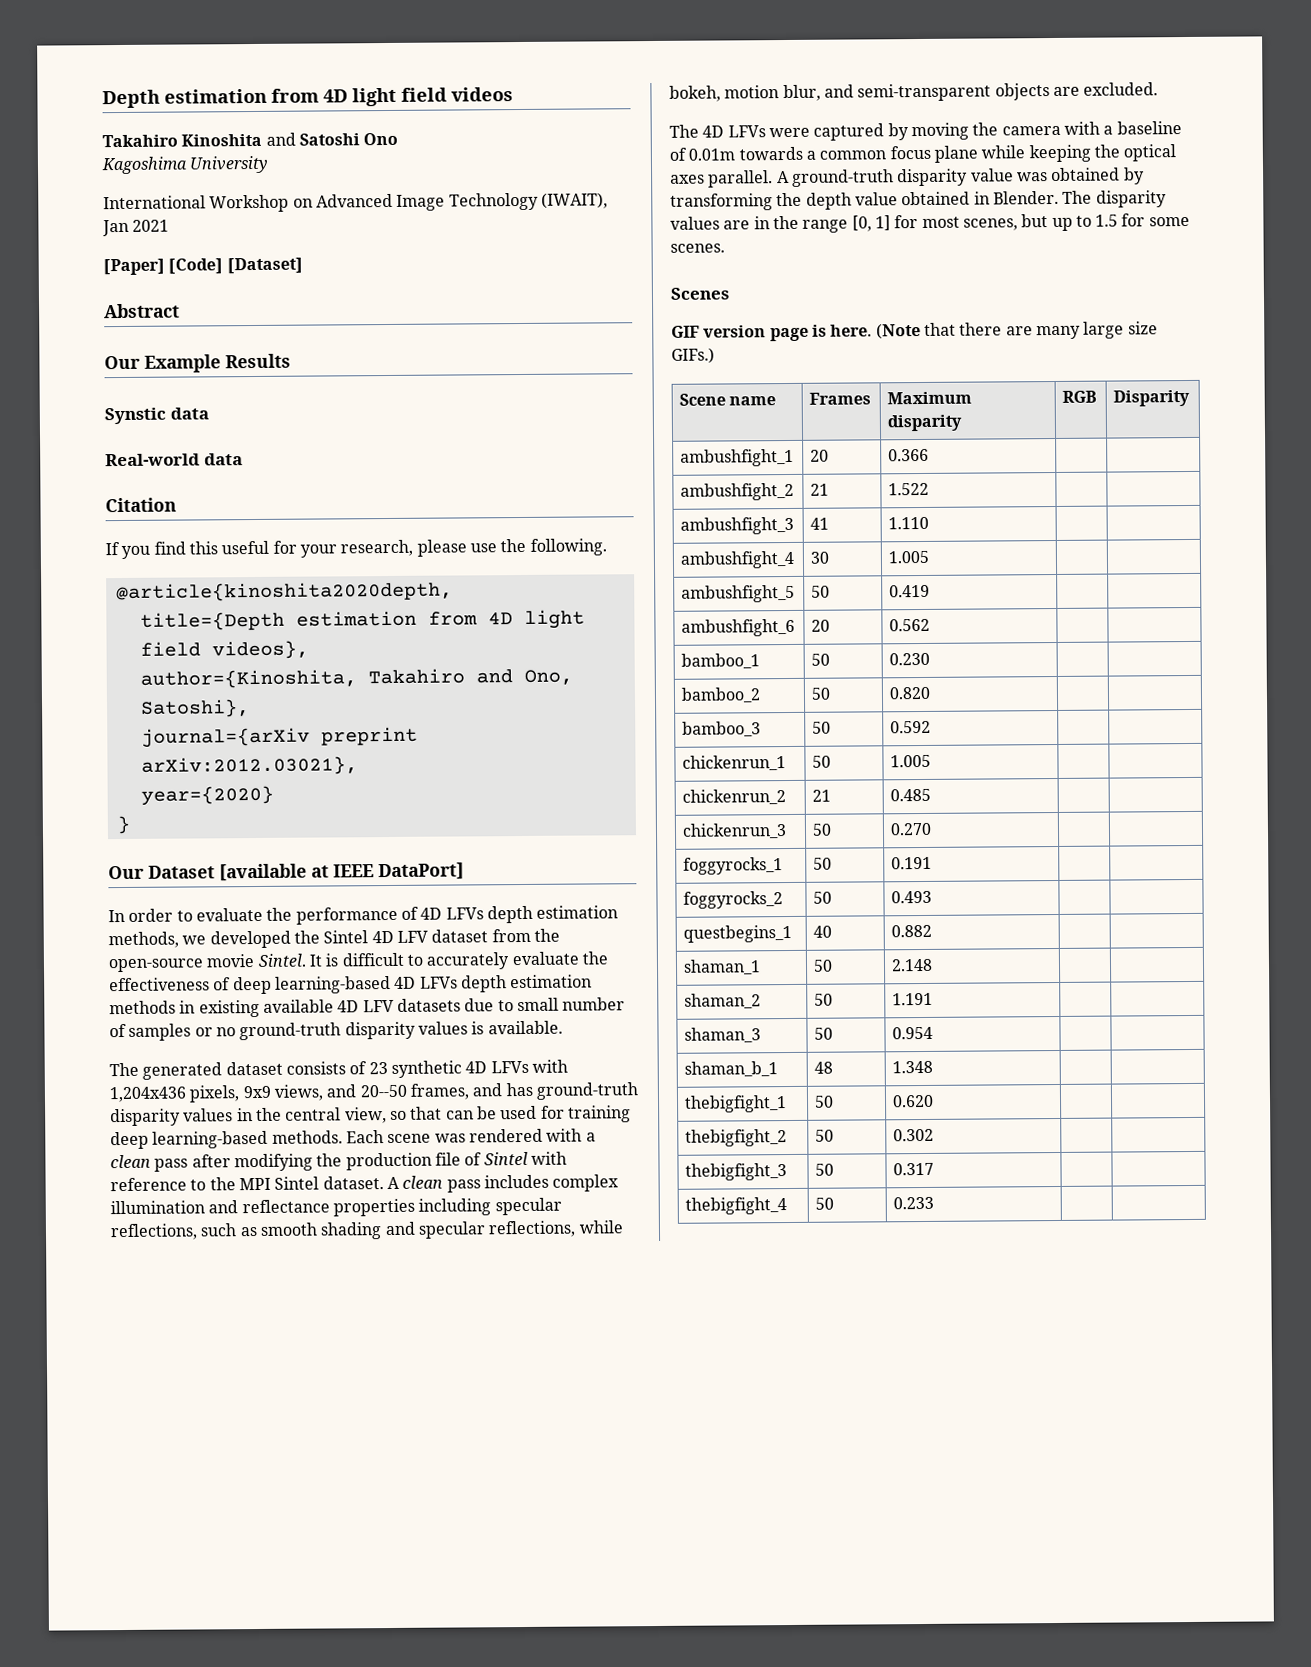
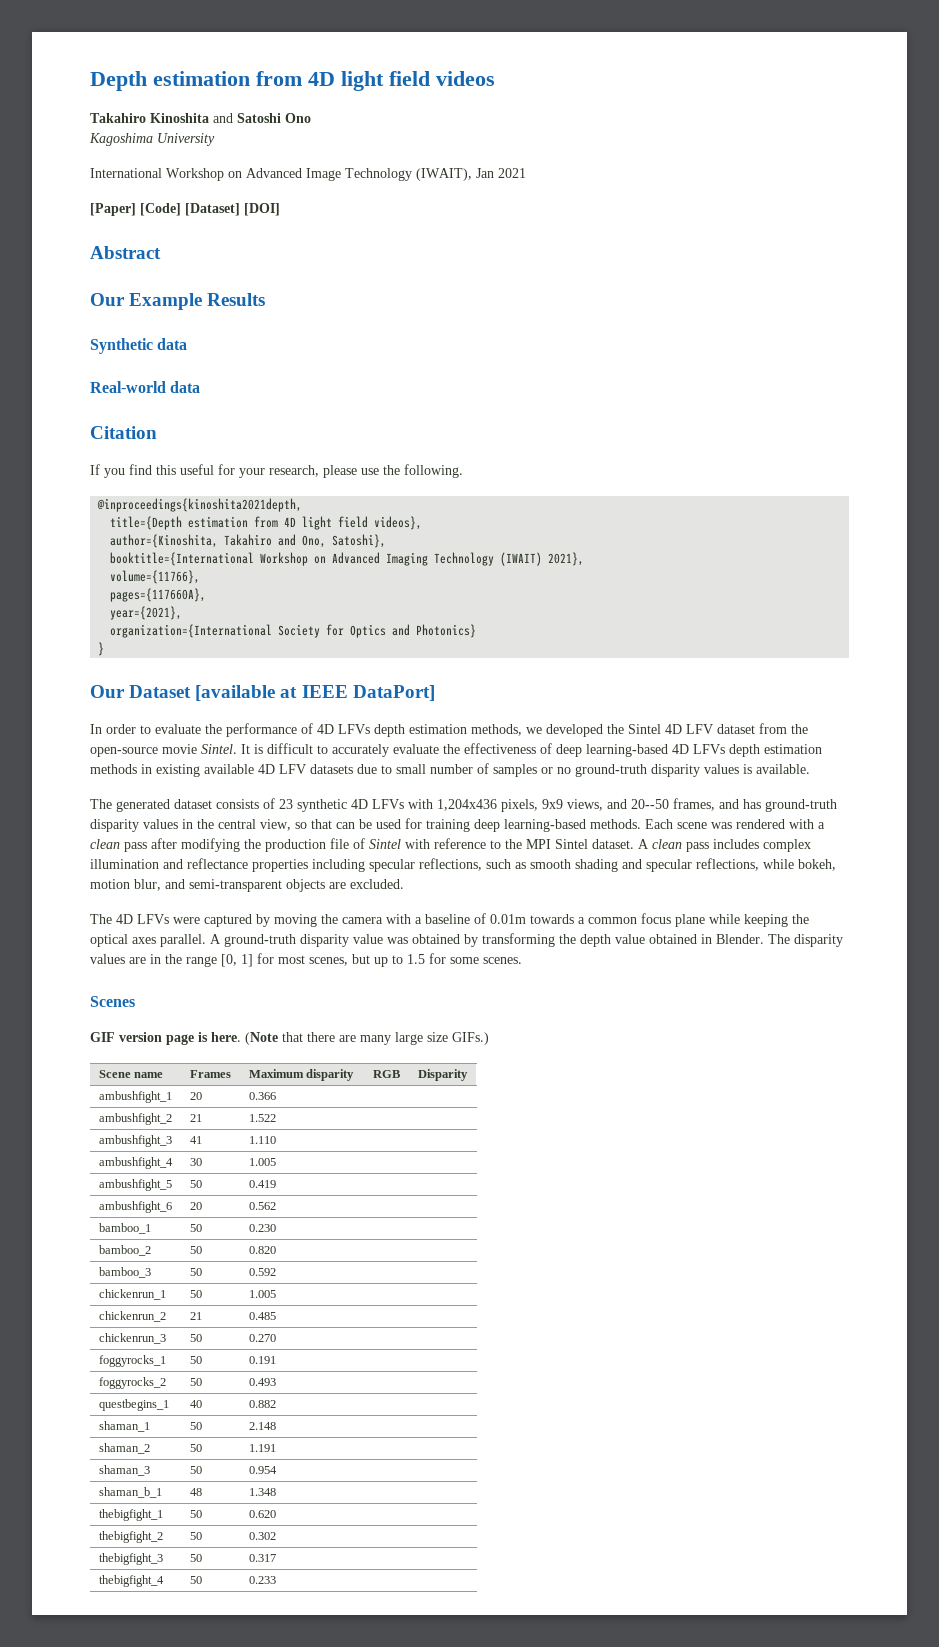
- [Paper] [Code] [Dataset]
+ [Paper] [Code] [Dataset] [DOI]
- Synstic data
+ Synthetic data
- @article{kinoshita2020depth,
+ @inproceedings{kinoshita2021depth,
- journal={arXiv preprint arXiv:2012.03021},
- year={2020}
+ booktitle={International Workshop on Advanced Imaging Technology (IWAIT) 2021},
+ volume={11766},
+ pages={117660A},
+ year={2021},
+ organization={International Society for Optics and Photonics}

